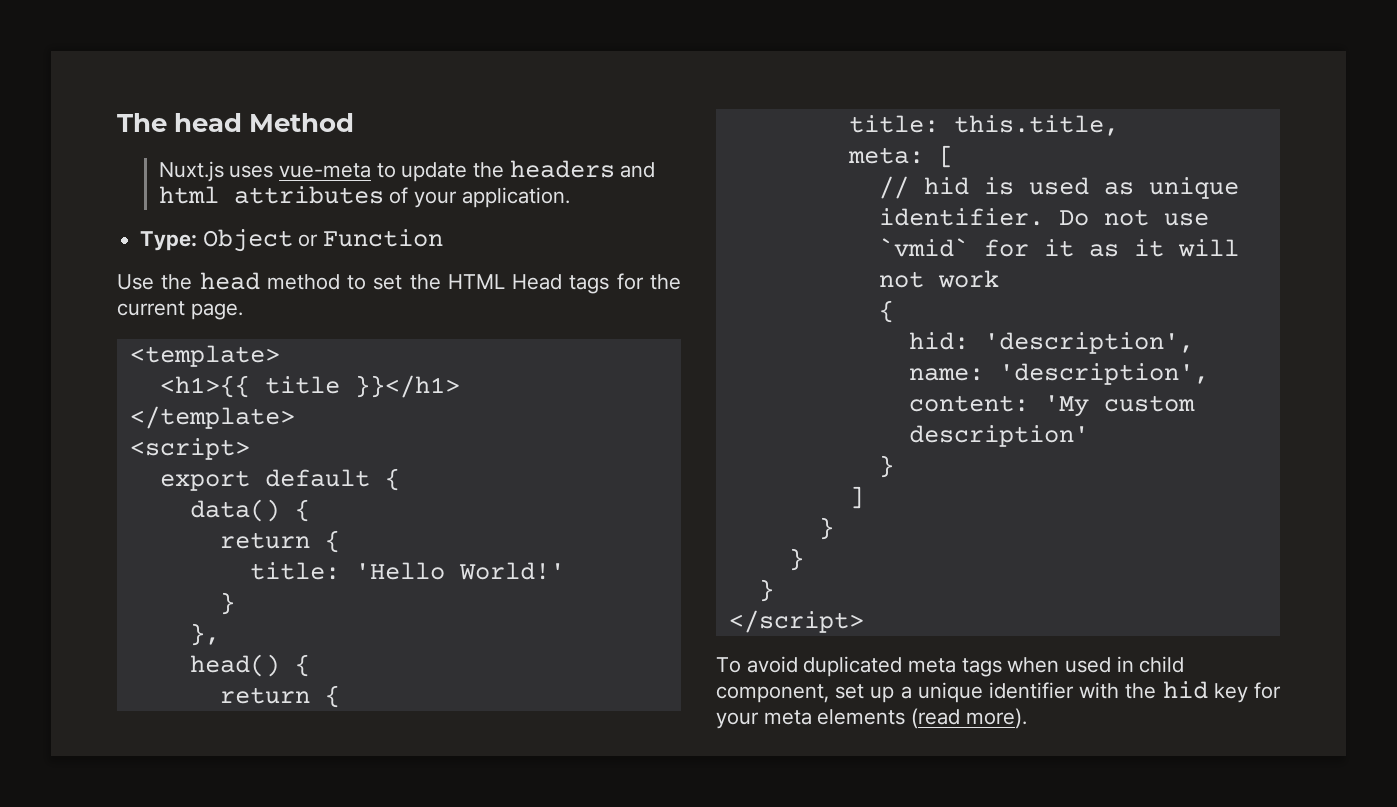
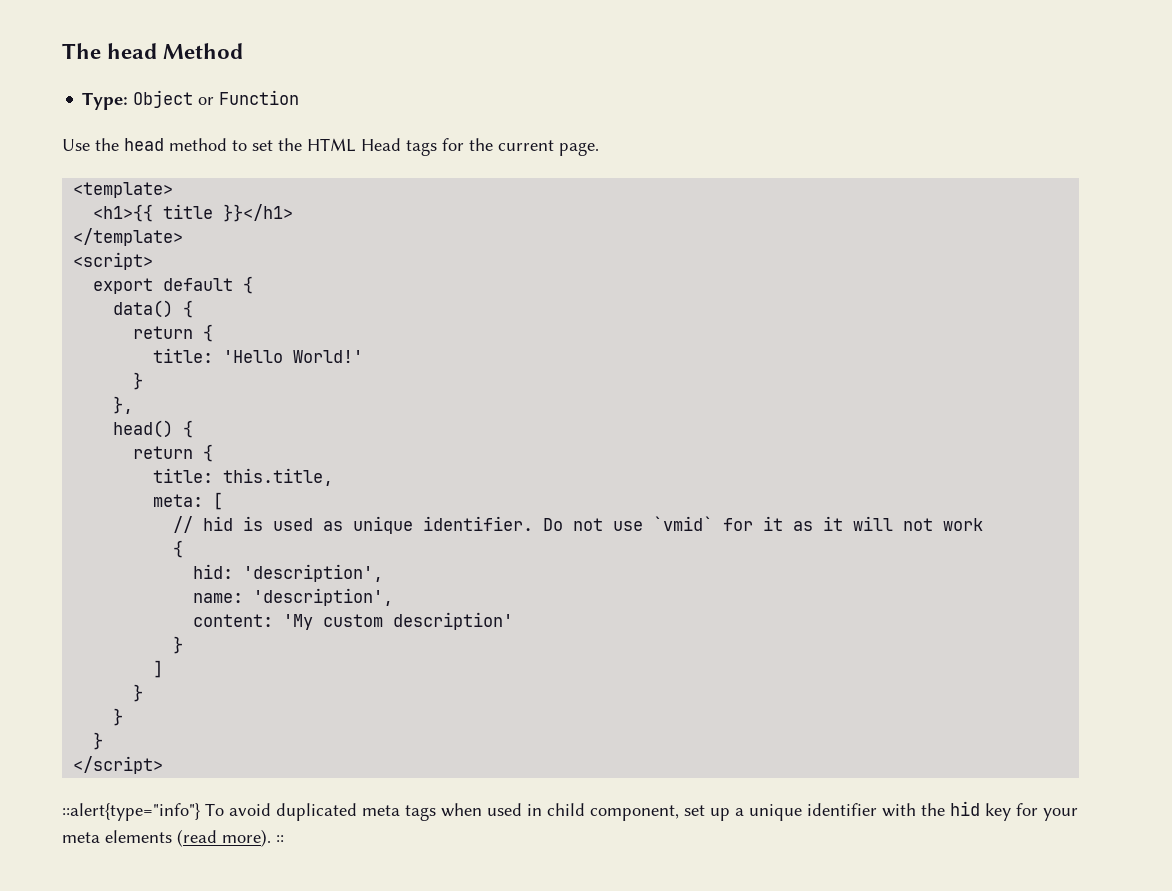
- Nuxt.js uses vue-meta to update the headers and html attributes of your application.
- To avoid duplicated meta tags when used in child component, set up a unique identifier with the hid key for your meta elements (read more).
+ ::alert{type="info"} To avoid duplicated meta tags when used in child component, set up a unique identifier with the hid key for your meta elements (read more). ::

